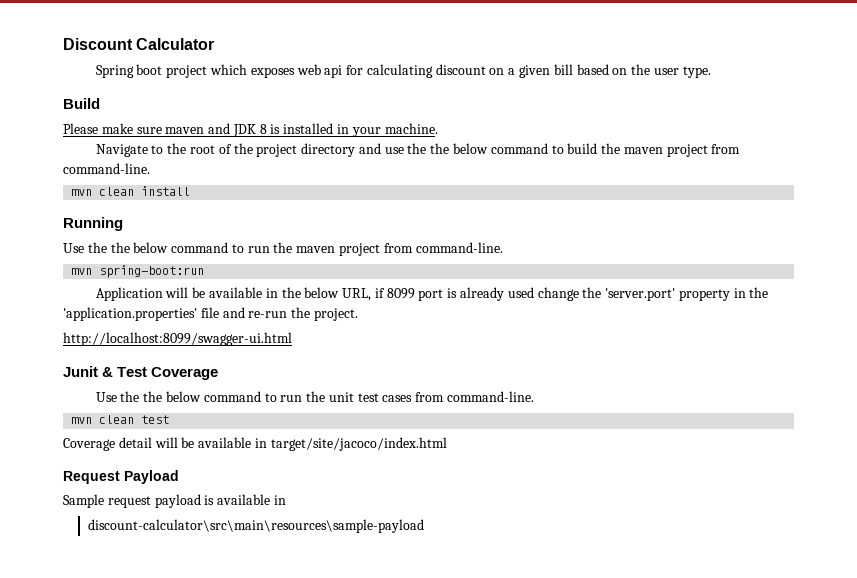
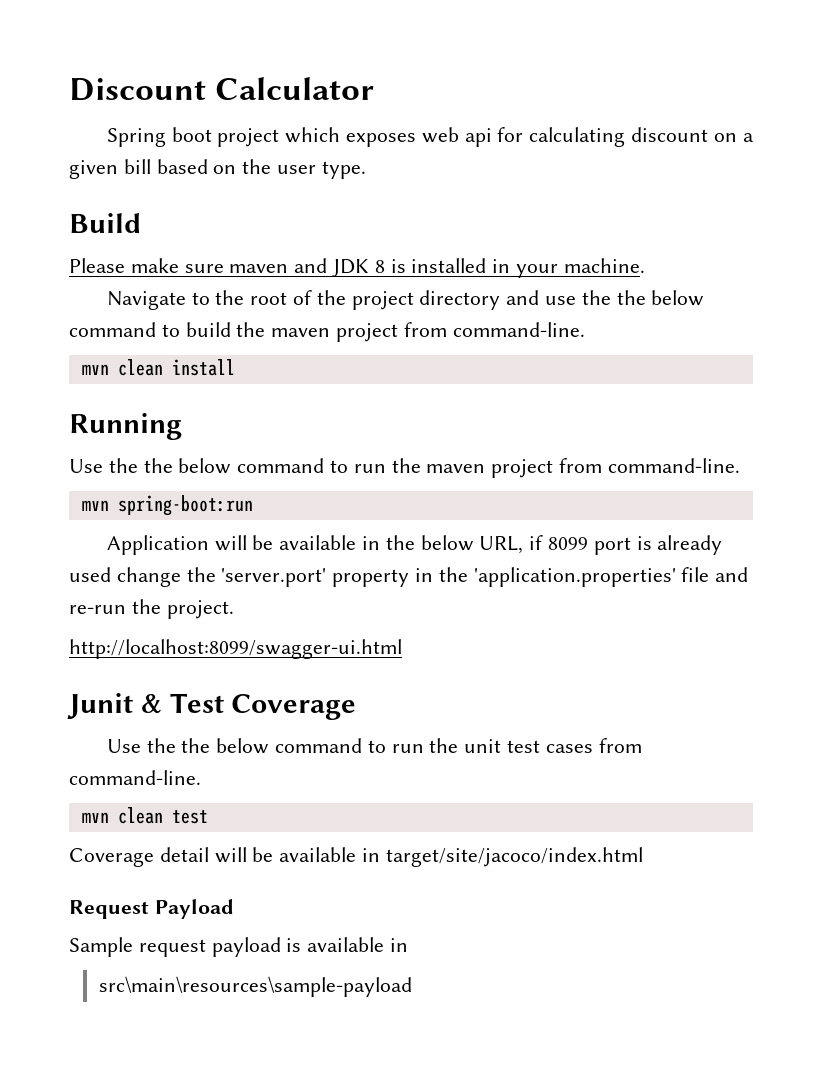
- discount-calculator\src\main\resources\sample-payload
+ src\main\resources\sample-payload

